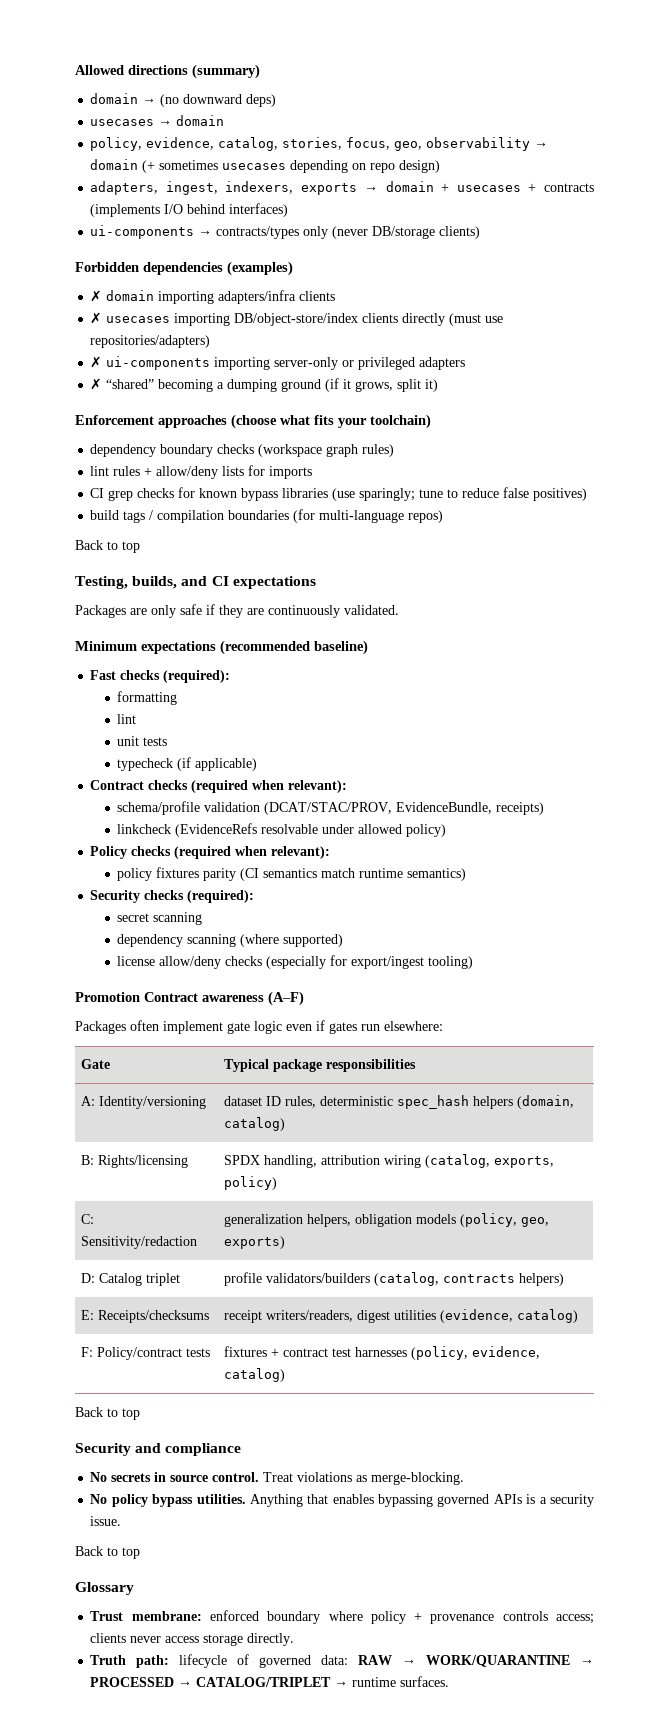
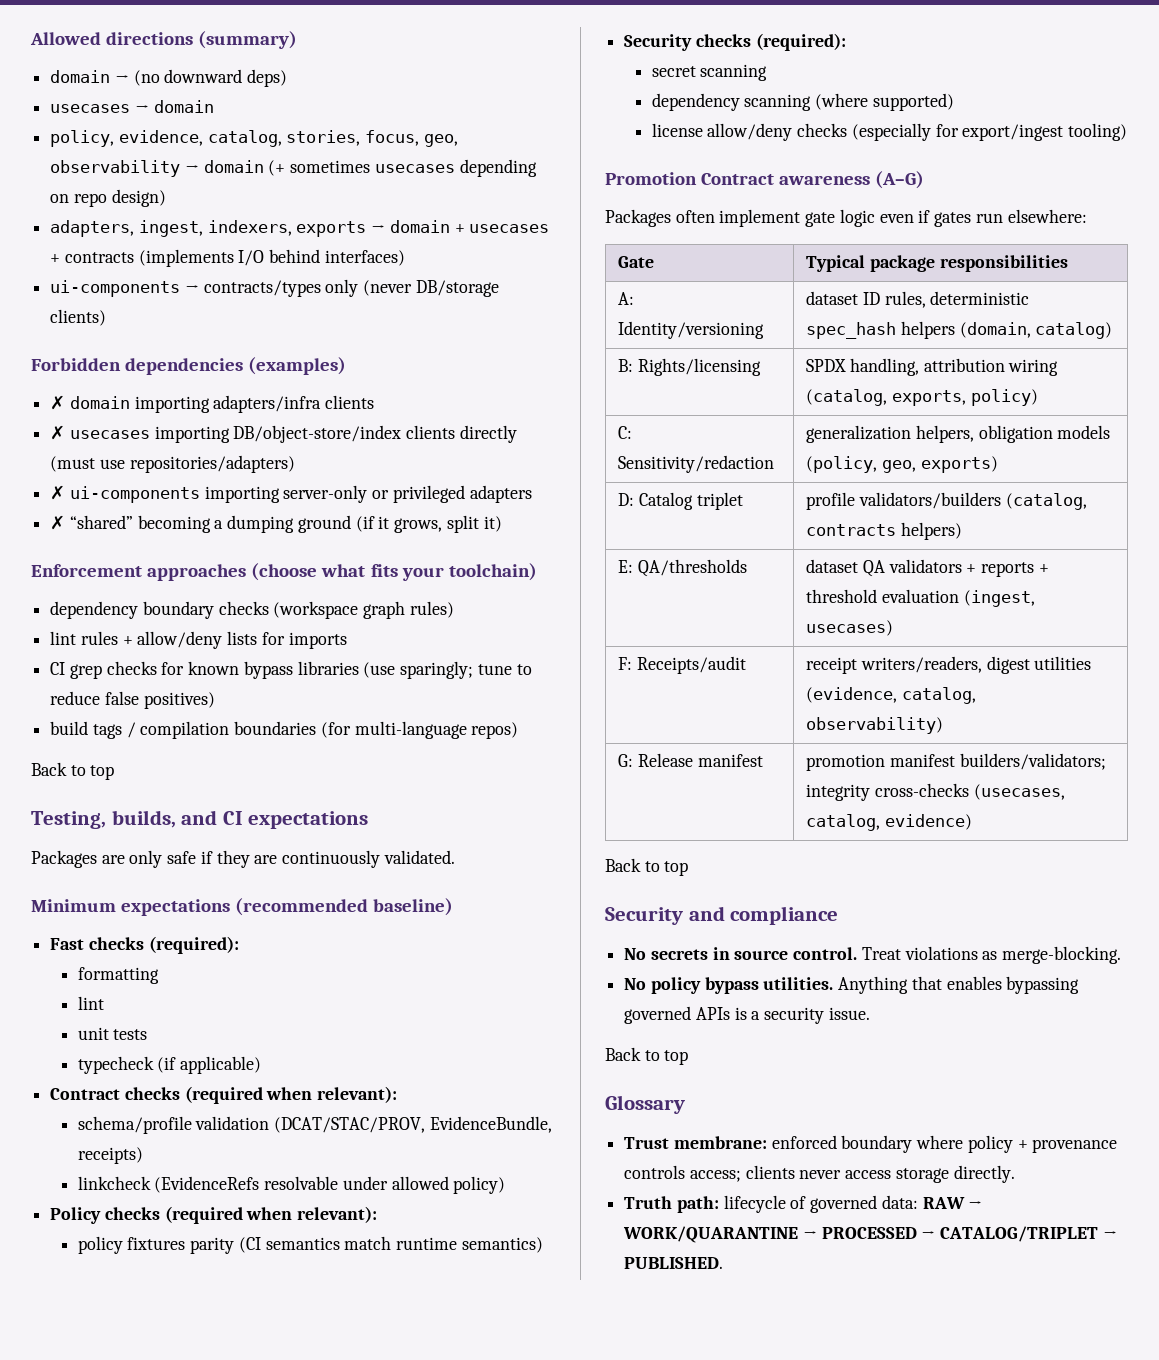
- Promotion Contract awareness (A–F)
+ Promotion Contract awareness (A–G)
- E: Receipts/checksums | receipt writers/readers, digest utilities (evidence, catalog)
- F: Policy/contract tests | fixtures + contract test harnesses (policy, evidence, catalog)
+ E: QA/thresholds | dataset QA validators + reports + threshold evaluation (ingest, usecases)
+ F: Receipts/audit | receipt writers/readers, digest utilities (evidence, catalog, observability)
+ G: Release manifest | promotion manifest builders/validators; integrity cross-checks (usecases, catalog, evidence)
- Truth path: lifecycle of governed data: RAW → WORK/QUARANTINE → PROCESSED → CATALOG/TRIPLET → runtime surfaces.
+ Truth path: lifecycle of governed data: RAW → WORK/QUARANTINE → PROCESSED → CATALOG/TRIPLET → PUBLISHED.

